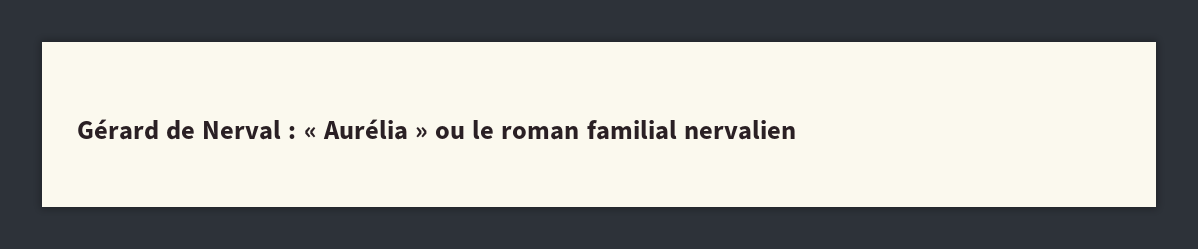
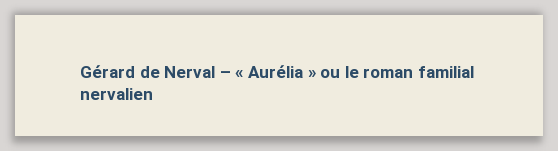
- Gérard de Nerval : « Aurélia » ou le roman familial nervalien
+ Gérard de Nerval – « Aurélia » ou le roman familial nervalien

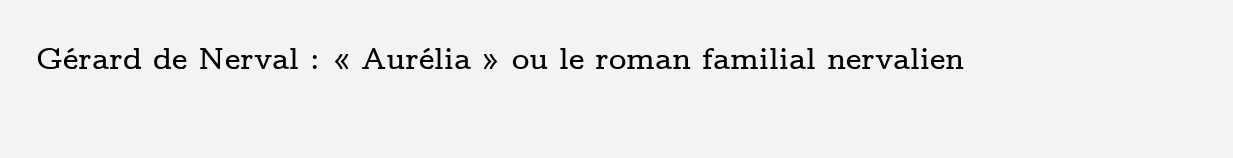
- Gérard de Nerval – « Aurélia » ou le roman familial nervalien
+ Gérard de Nerval : « Aurélia » ou le roman familial nervalien

